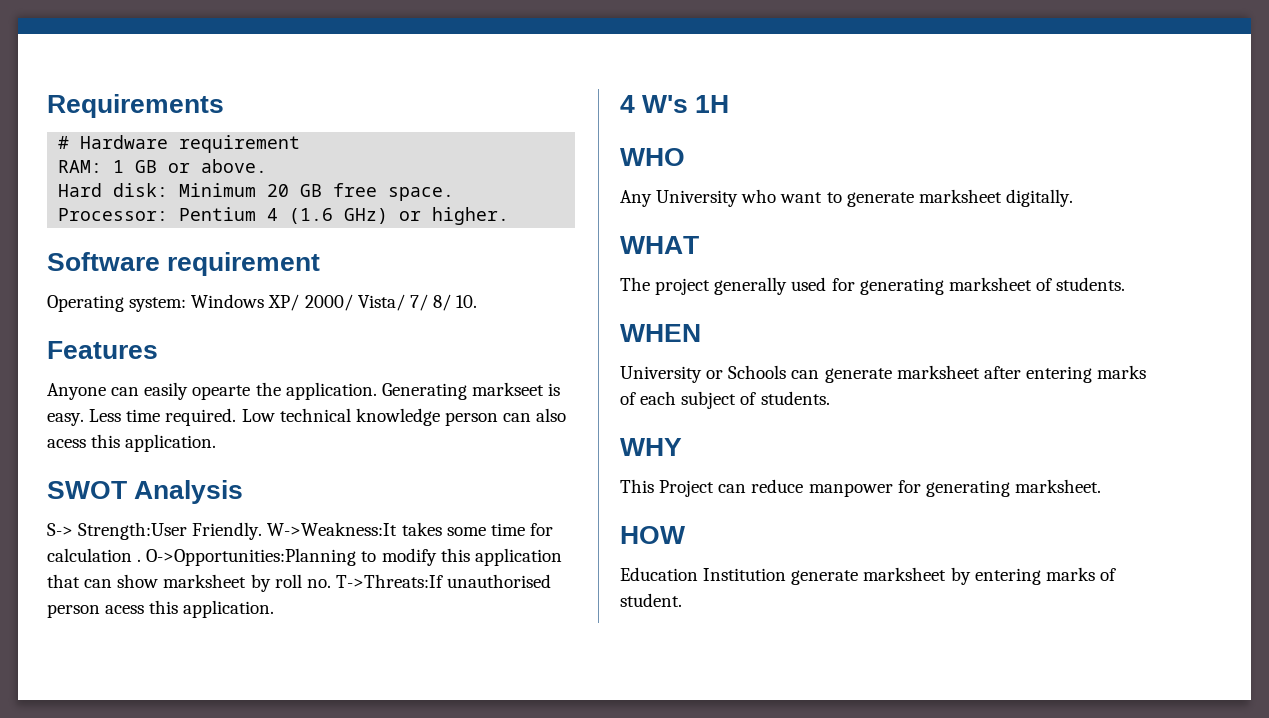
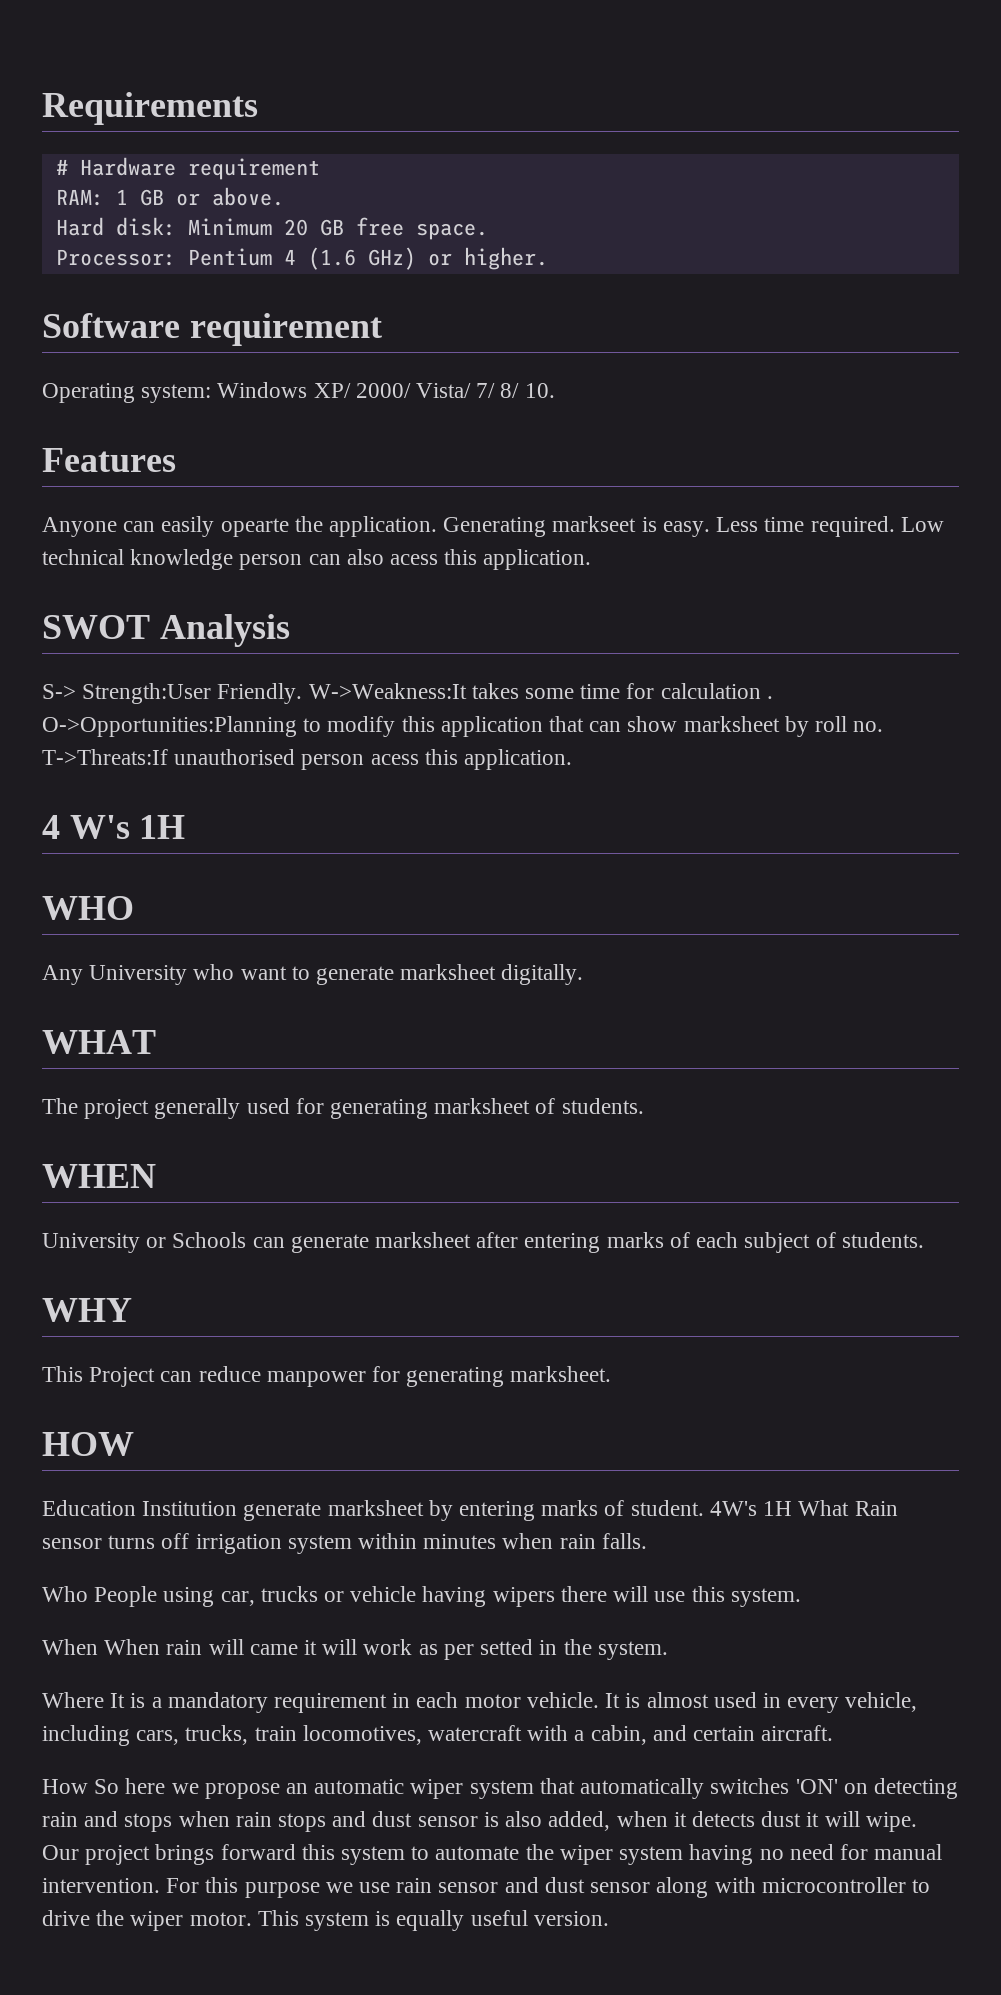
+ 4W's 1H What Rain sensor turns off irrigation system within minutes when rain falls.
+ Who People using car, trucks or vehicle having wipers there will use this system.
+ When When rain will came it will work as per setted in the system.
+ Where It is a mandatory requirement in each motor vehicle. It is almost used in every vehicle, including cars, trucks, train locomotives, watercraft with a cabin, and certain aircraft.
+ How So here we propose an automatic wiper system that automatically switches 'ON' on detecting rain and stops when rain stops and dust sensor is also added, when it detects dust it will wipe. Our project brings forward this system to automate the wiper system having no need for manual intervention. For this purpose we use rain sensor and dust sensor along with microcontroller to drive the wiper motor. This system is equally useful version.

